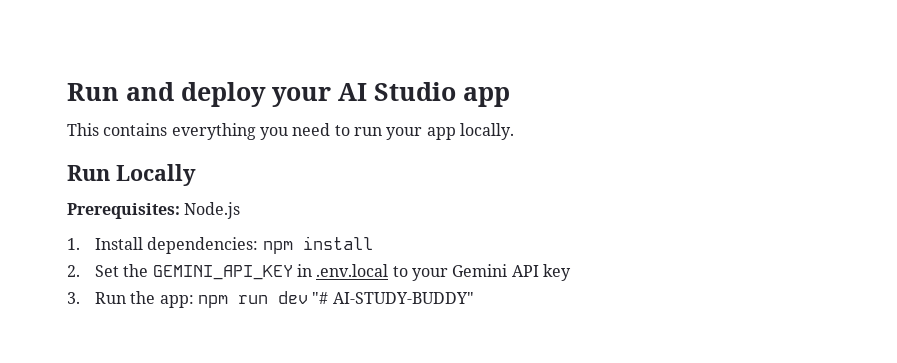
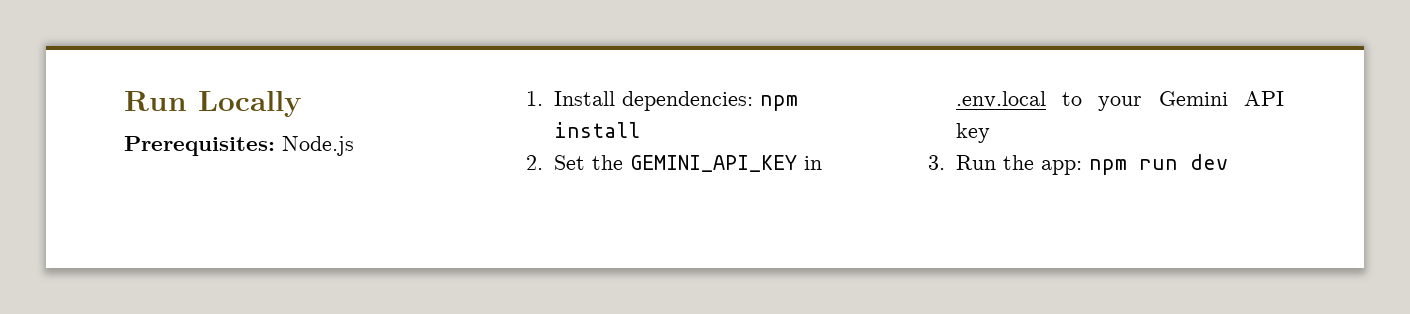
- Run and deploy your AI Studio app
- This contains everything you need to run your app locally.
- 3. Run the app: npm run dev "# AI-STUDY-BUDDY"
+ 3. Run the app: npm run dev

